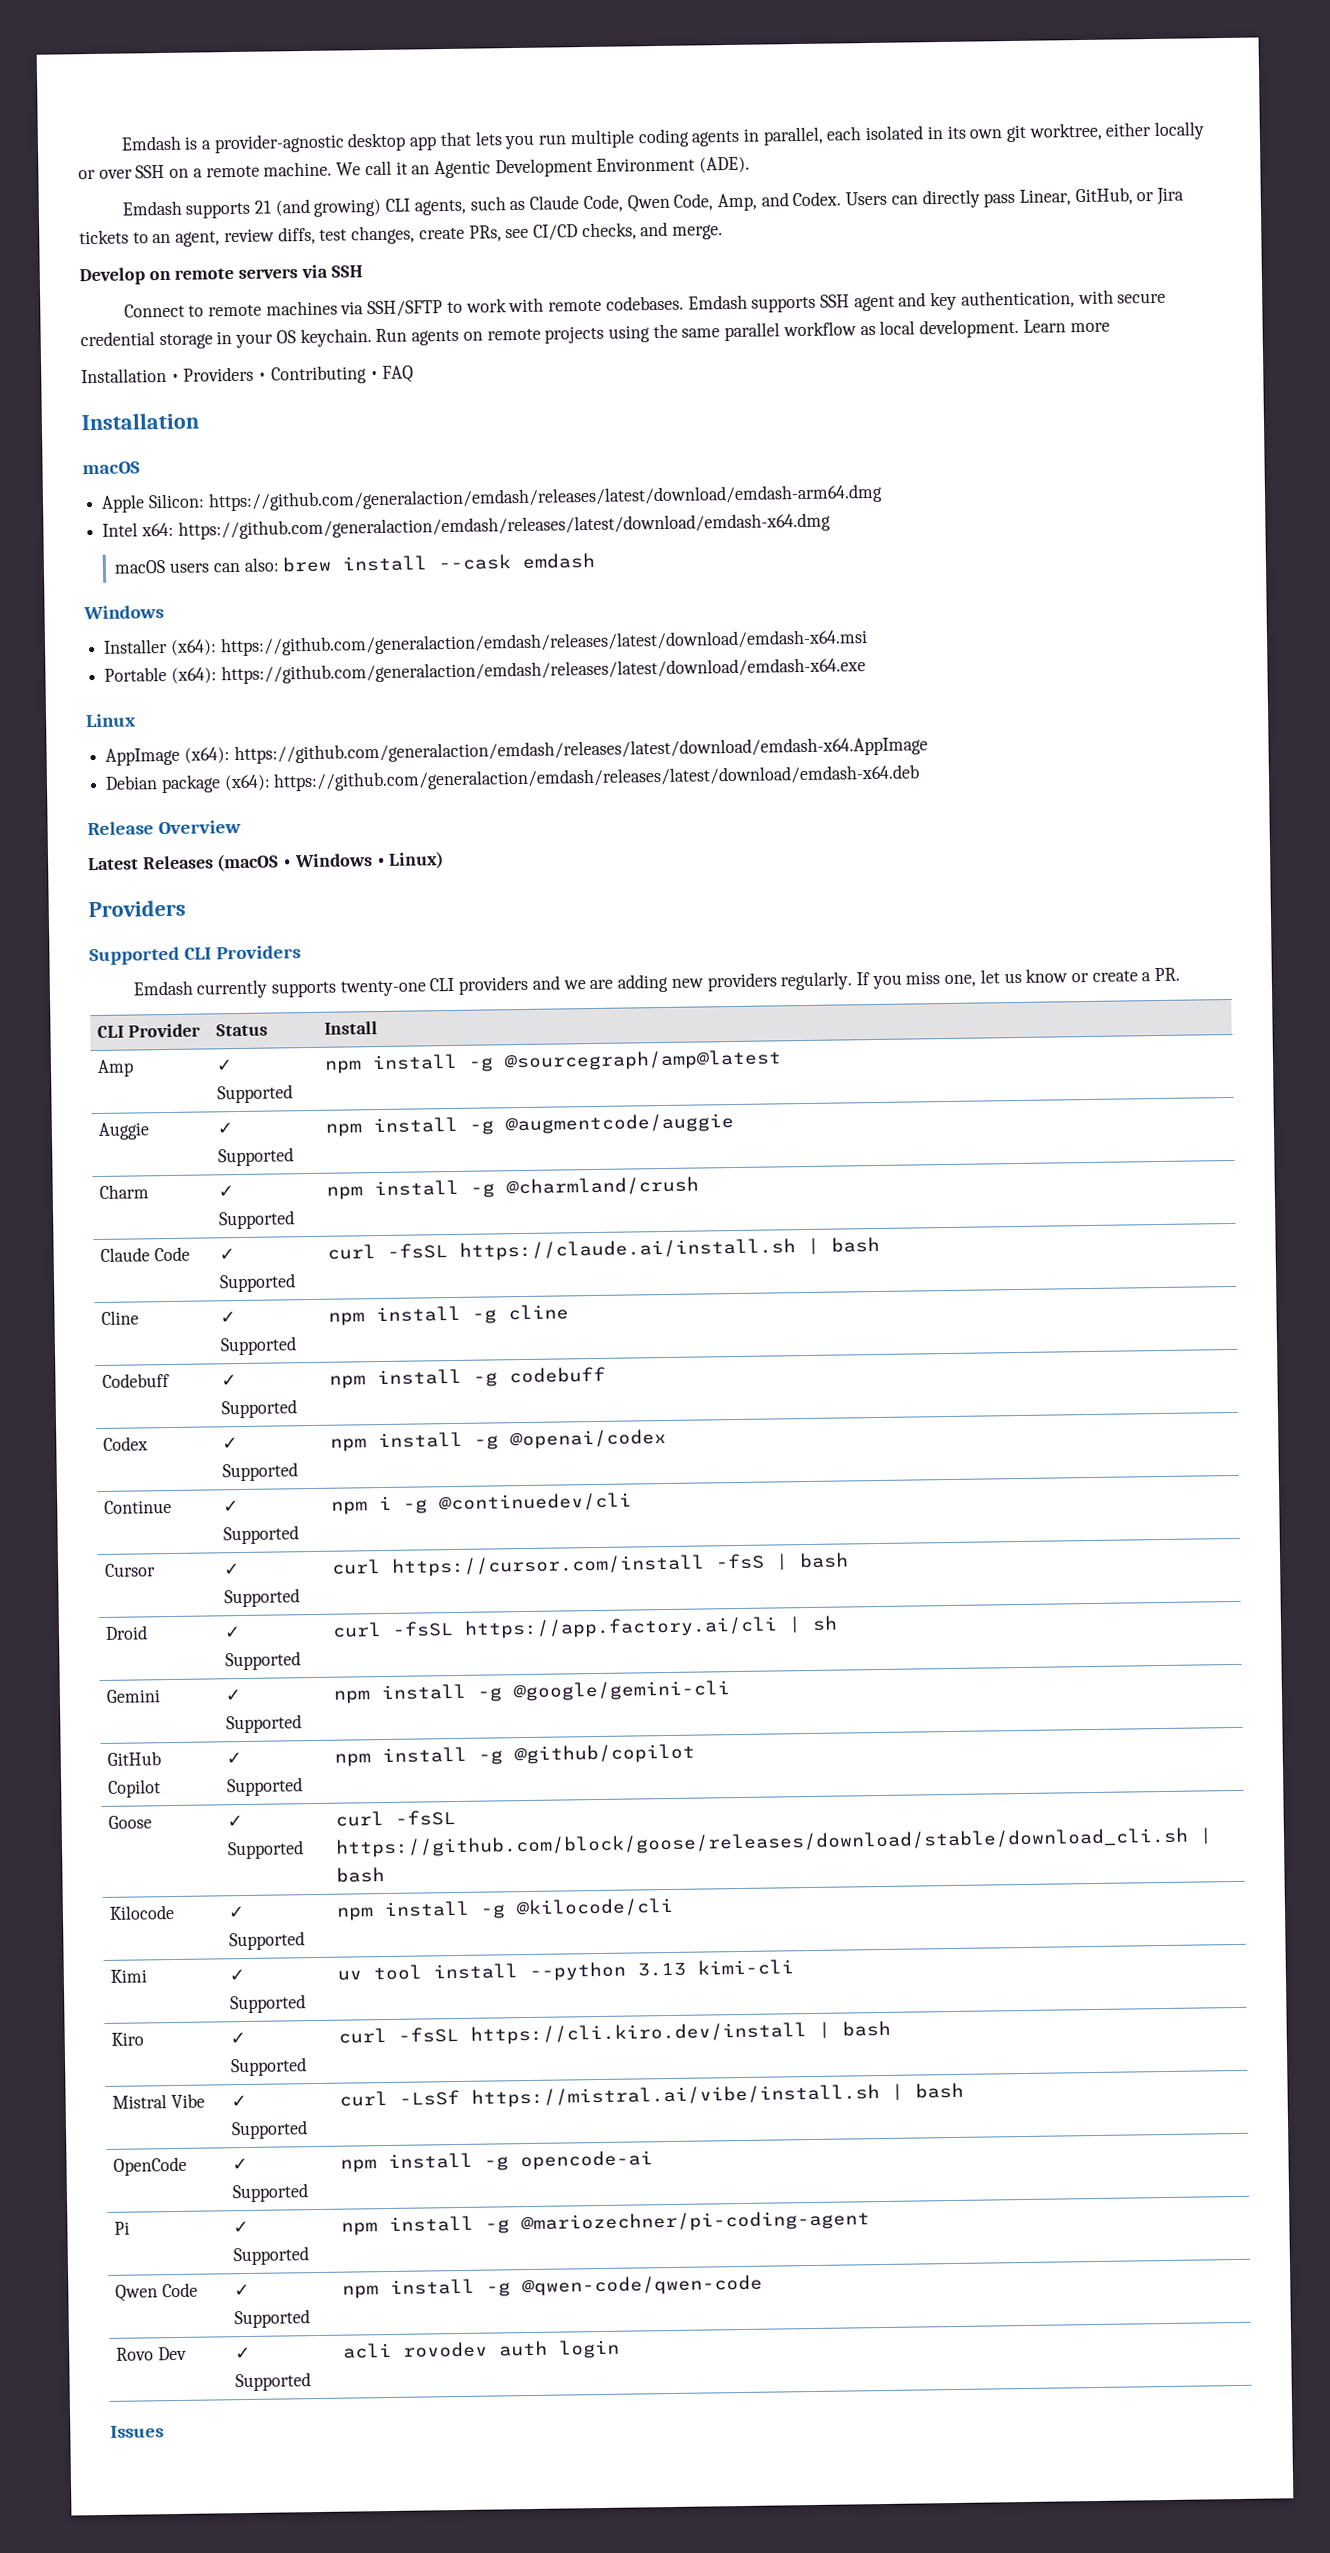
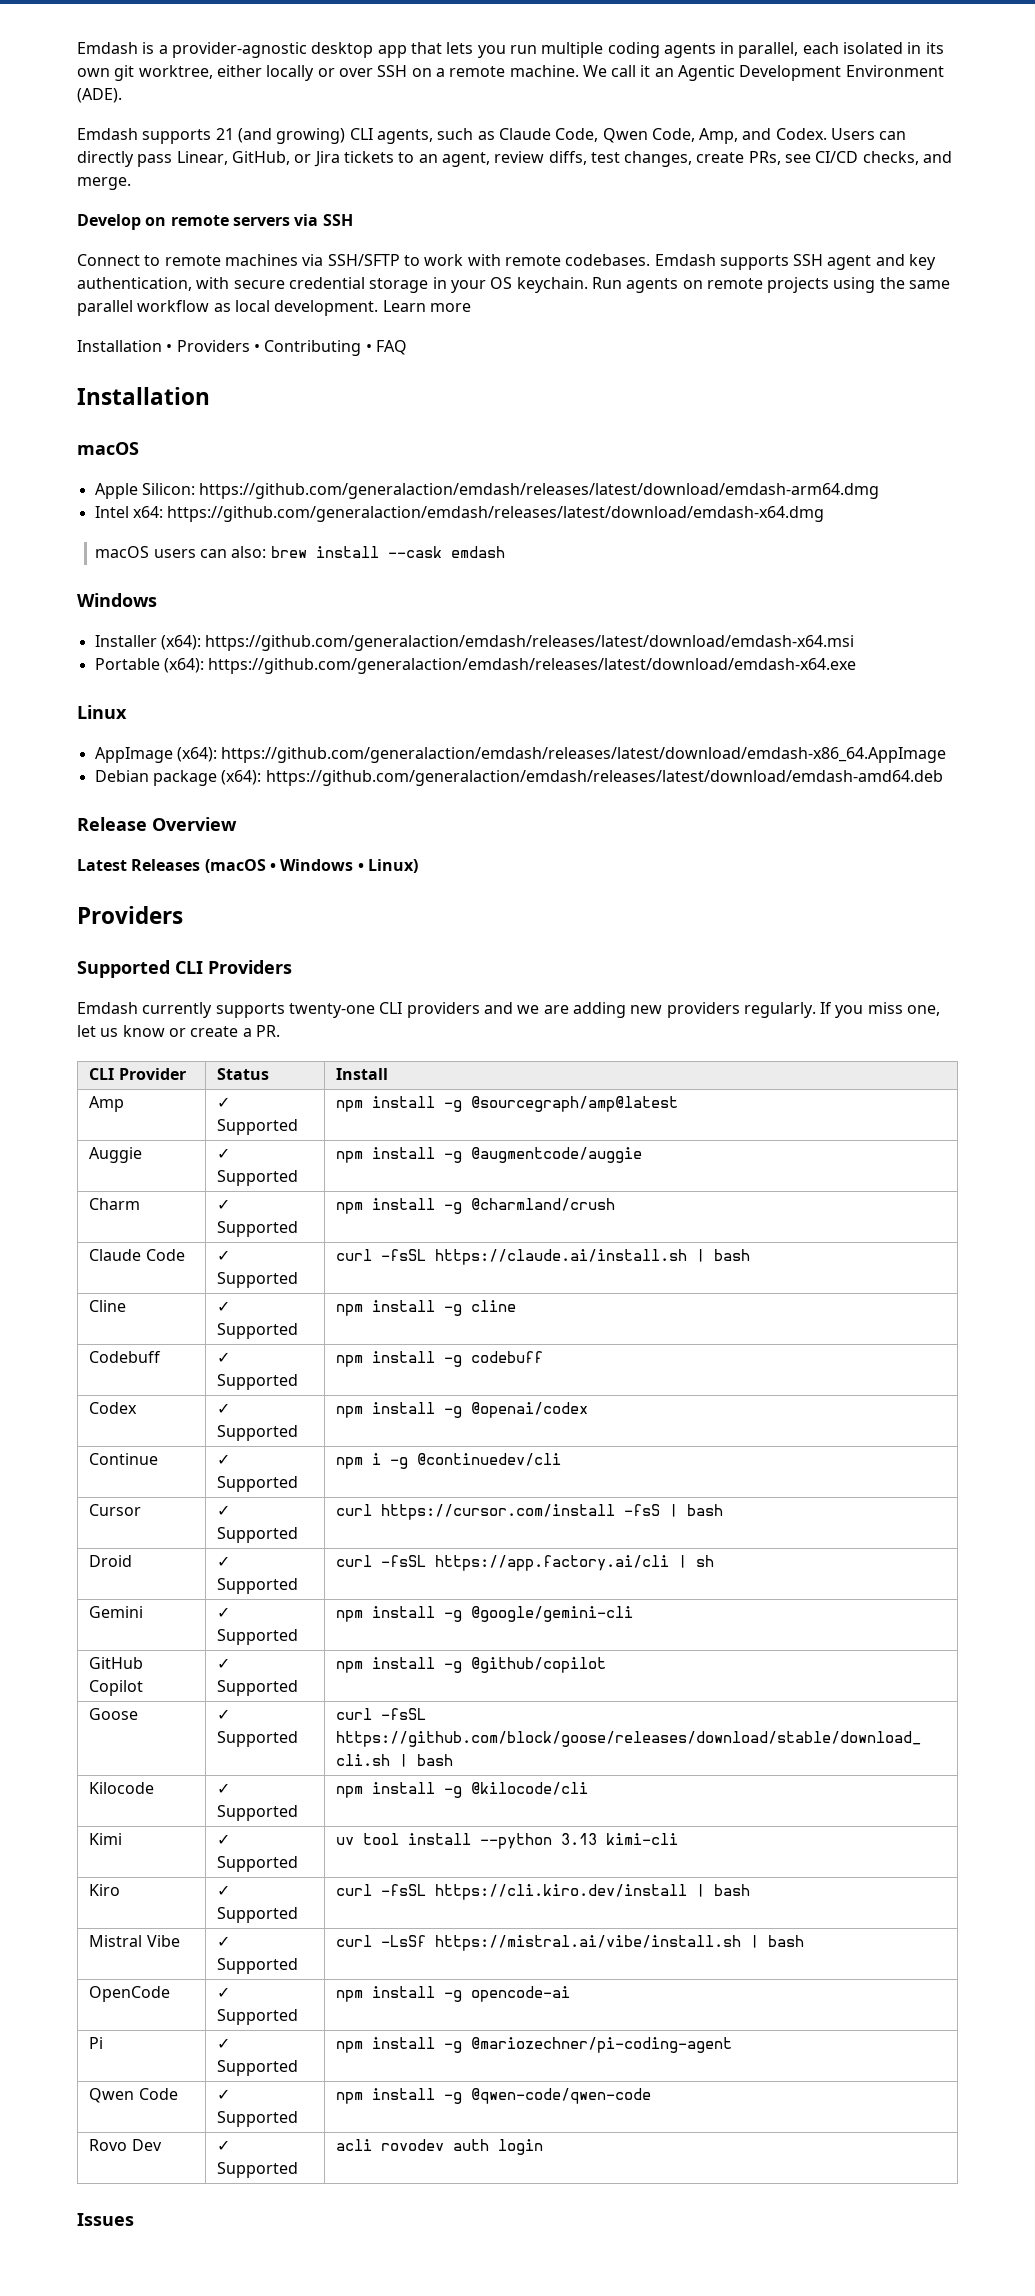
- AppImage (x64): https://github.com/generalaction/emdash/releases/latest/download/emdash-x64.AppImage
+ AppImage (x64): https://github.com/generalaction/emdash/releases/latest/download/emdash-x86_64.AppImage
- Debian package (x64): https://github.com/generalaction/emdash/releases/latest/download/emdash-x64.deb
+ Debian package (x64): https://github.com/generalaction/emdash/releases/latest/download/emdash-amd64.deb

